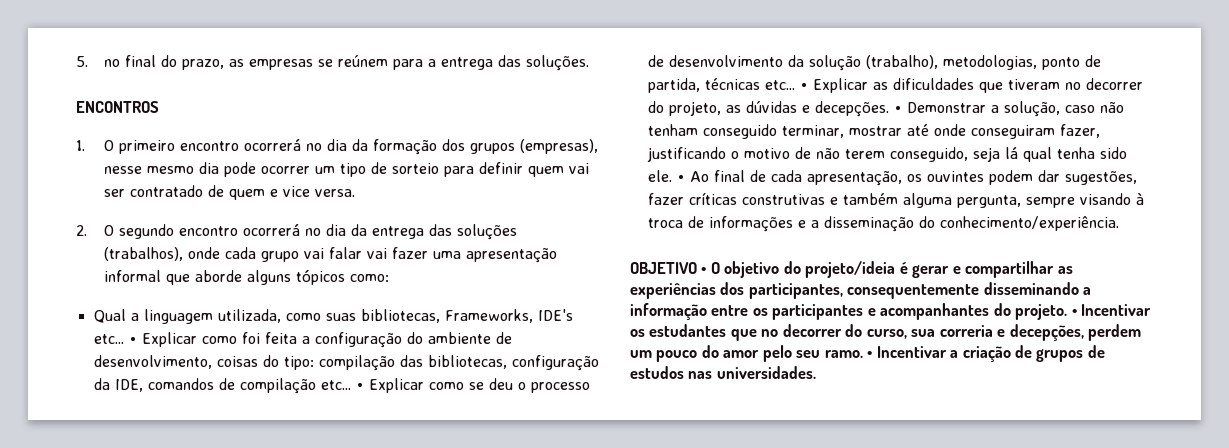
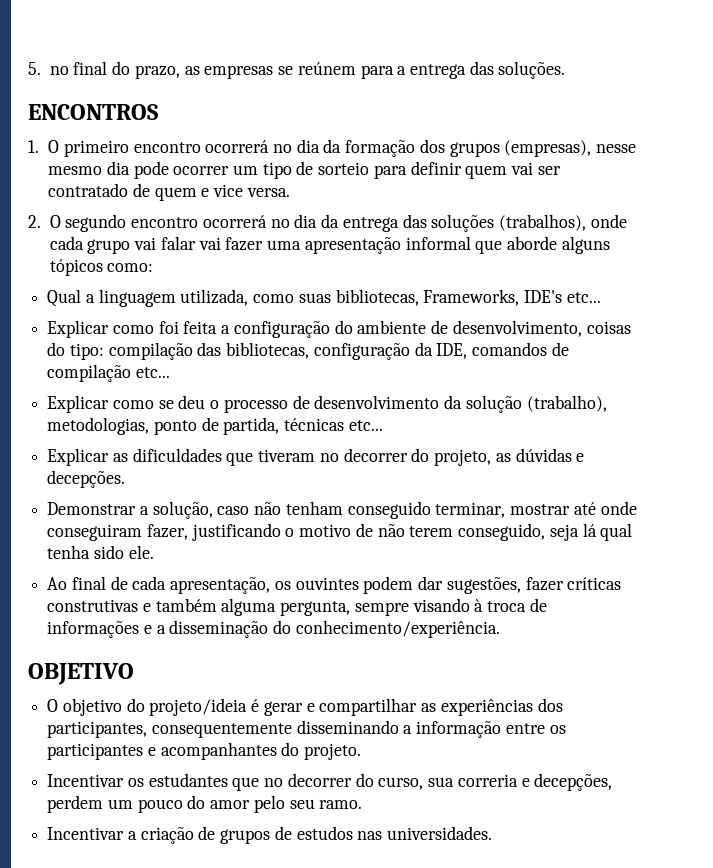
- Qual a linguagem utilizada, como suas bibliotecas, Frameworks, IDE's etc... • Explicar como foi feita a configuração do ambiente de desenvolvimento, coisas do tipo:
+ Qual a linguagem utilizada, como suas bibliotecas, Frameworks, IDE's etc...
+ Explicar como foi feita a configuração do ambiente de desenvolvimento, coisas do tipo:
- compilação das bibliotecas, configuração da IDE, comandos de compilação etc... • Explicar como se deu o processo de desenvolvimento da solução (trabalho), metodologias, ponto de partida, técnicas etc... • Explicar as dificuldades que tiveram no decorrer do projeto, as dúvidas e decepções. • Demonstrar a solução, caso não tenham conseguido terminar, mostrar até onde conseguiram fazer, justificando o motivo de não terem conseguido, seja lá qual tenha sido ele. • Ao final de cada apresentação, os ouvintes podem dar sugestões, fazer críticas construtivas e também alguma pergunta, sempre visando à troca de informações e a disseminação do conhecimento/experiência.
+ compilação das bibliotecas, configuração da IDE, comandos de compilação etc...
+ Explicar como se deu o processo de desenvolvimento da solução (trabalho), metodologias, ponto de partida, técnicas etc...
+ Explicar as dificuldades que tiveram no decorrer do projeto, as dúvidas e decepções.
+ Demonstrar a solução, caso não tenham conseguido terminar, mostrar até onde conseguiram fazer, justificando o motivo de não terem conseguido, seja lá qual tenha sido ele.
+ Ao final de cada apresentação, os ouvintes podem dar sugestões, fazer críticas construtivas e também alguma pergunta, sempre visando à troca de informações e a disseminação do conhecimento/experiência.
- OBJETIVO • O objetivo do projeto/ideia é gerar e compartilhar as experiências dos participantes, consequentemente disseminando a informação entre os participantes e acompanhantes do projeto. • Incentivar os estudantes que no decorrer do curso, sua correria e decepções, perdem um pouco do amor pelo seu ramo. • Incentivar a criação de grupos de estudos nas universidades.
+ OBJETIVO
+ O objetivo do projeto/ideia é gerar e compartilhar as experiências dos participantes, consequentemente disseminando a informação entre os participantes e acompanhantes do projeto.
+ Incentivar os estudantes que no decorrer do curso, sua correria e decepções, perdem um pouco do amor pelo seu ramo.
+ Incentivar a criação de grupos de estudos nas universidades.

